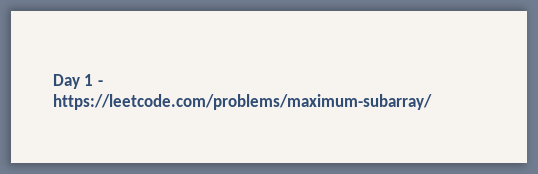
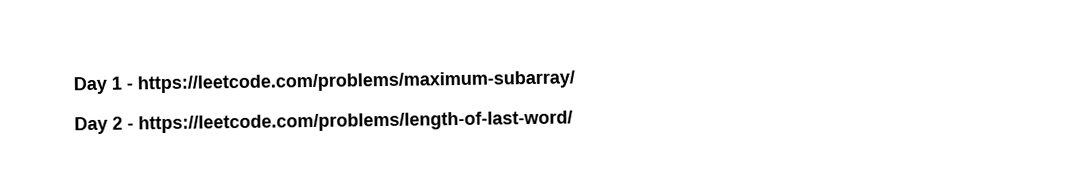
+ Day 2 - https://leetcode.com/problems/length-of-last-word/

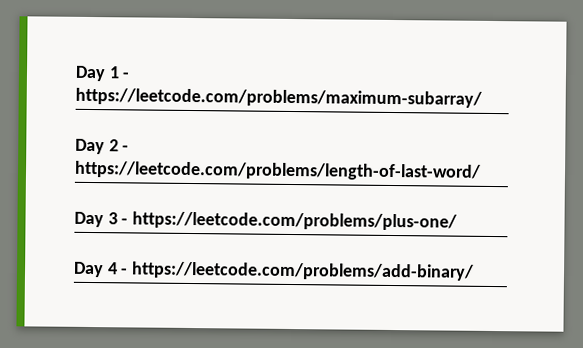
+ Day 3 - https://leetcode.com/problems/plus-one/
+ Day 4 - https://leetcode.com/problems/add-binary/

